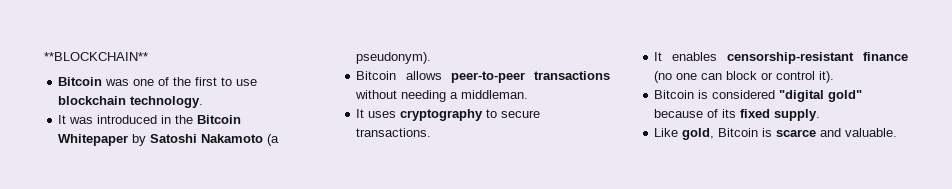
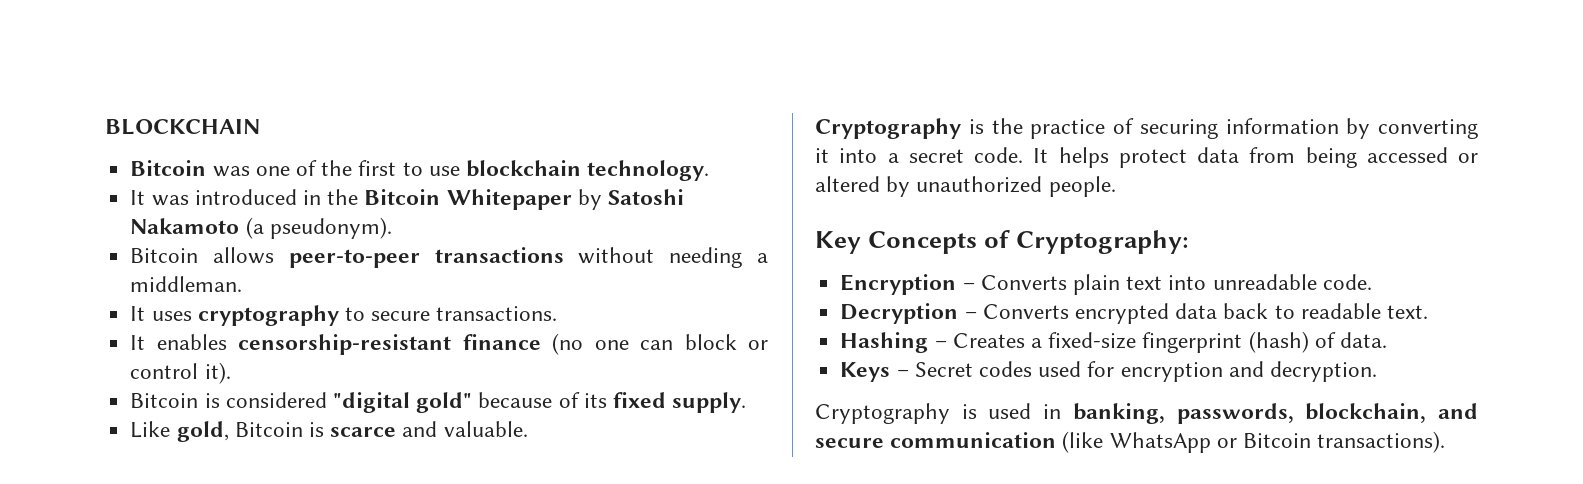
- **BLOCKCHAIN**
+ BLOCKCHAIN
+ Cryptography is the practice of securing information by converting it into a secret code. It helps protect data from being accessed or altered by unauthorized people.
+ Key Concepts of Cryptography:
+ Encryption – Converts plain text into unreadable code.
+ Decryption – Converts encrypted data back to readable text.
+ Hashing – Creates a fixed-size fingerprint (hash) of data.
+ Keys – Secret codes used for encryption and decryption.
+ Cryptography is used in banking, passwords, blockchain, and secure communication (like WhatsApp or Bitcoin transactions).

